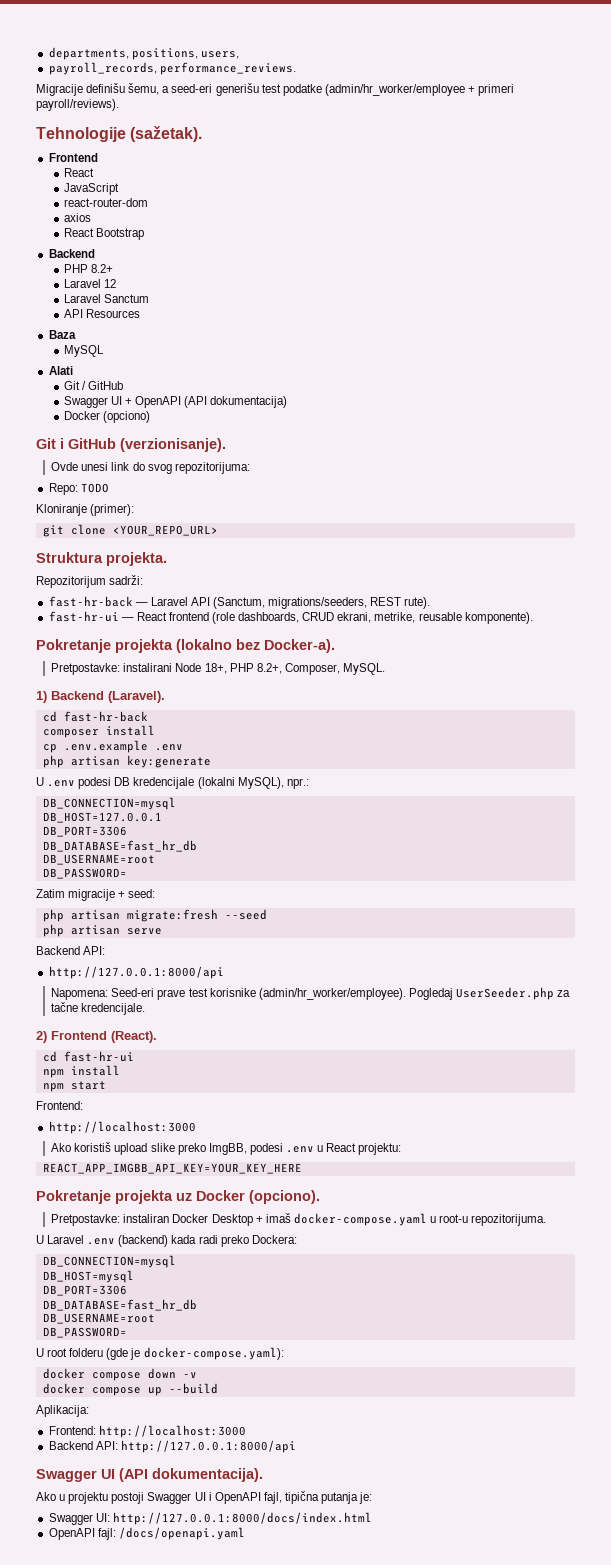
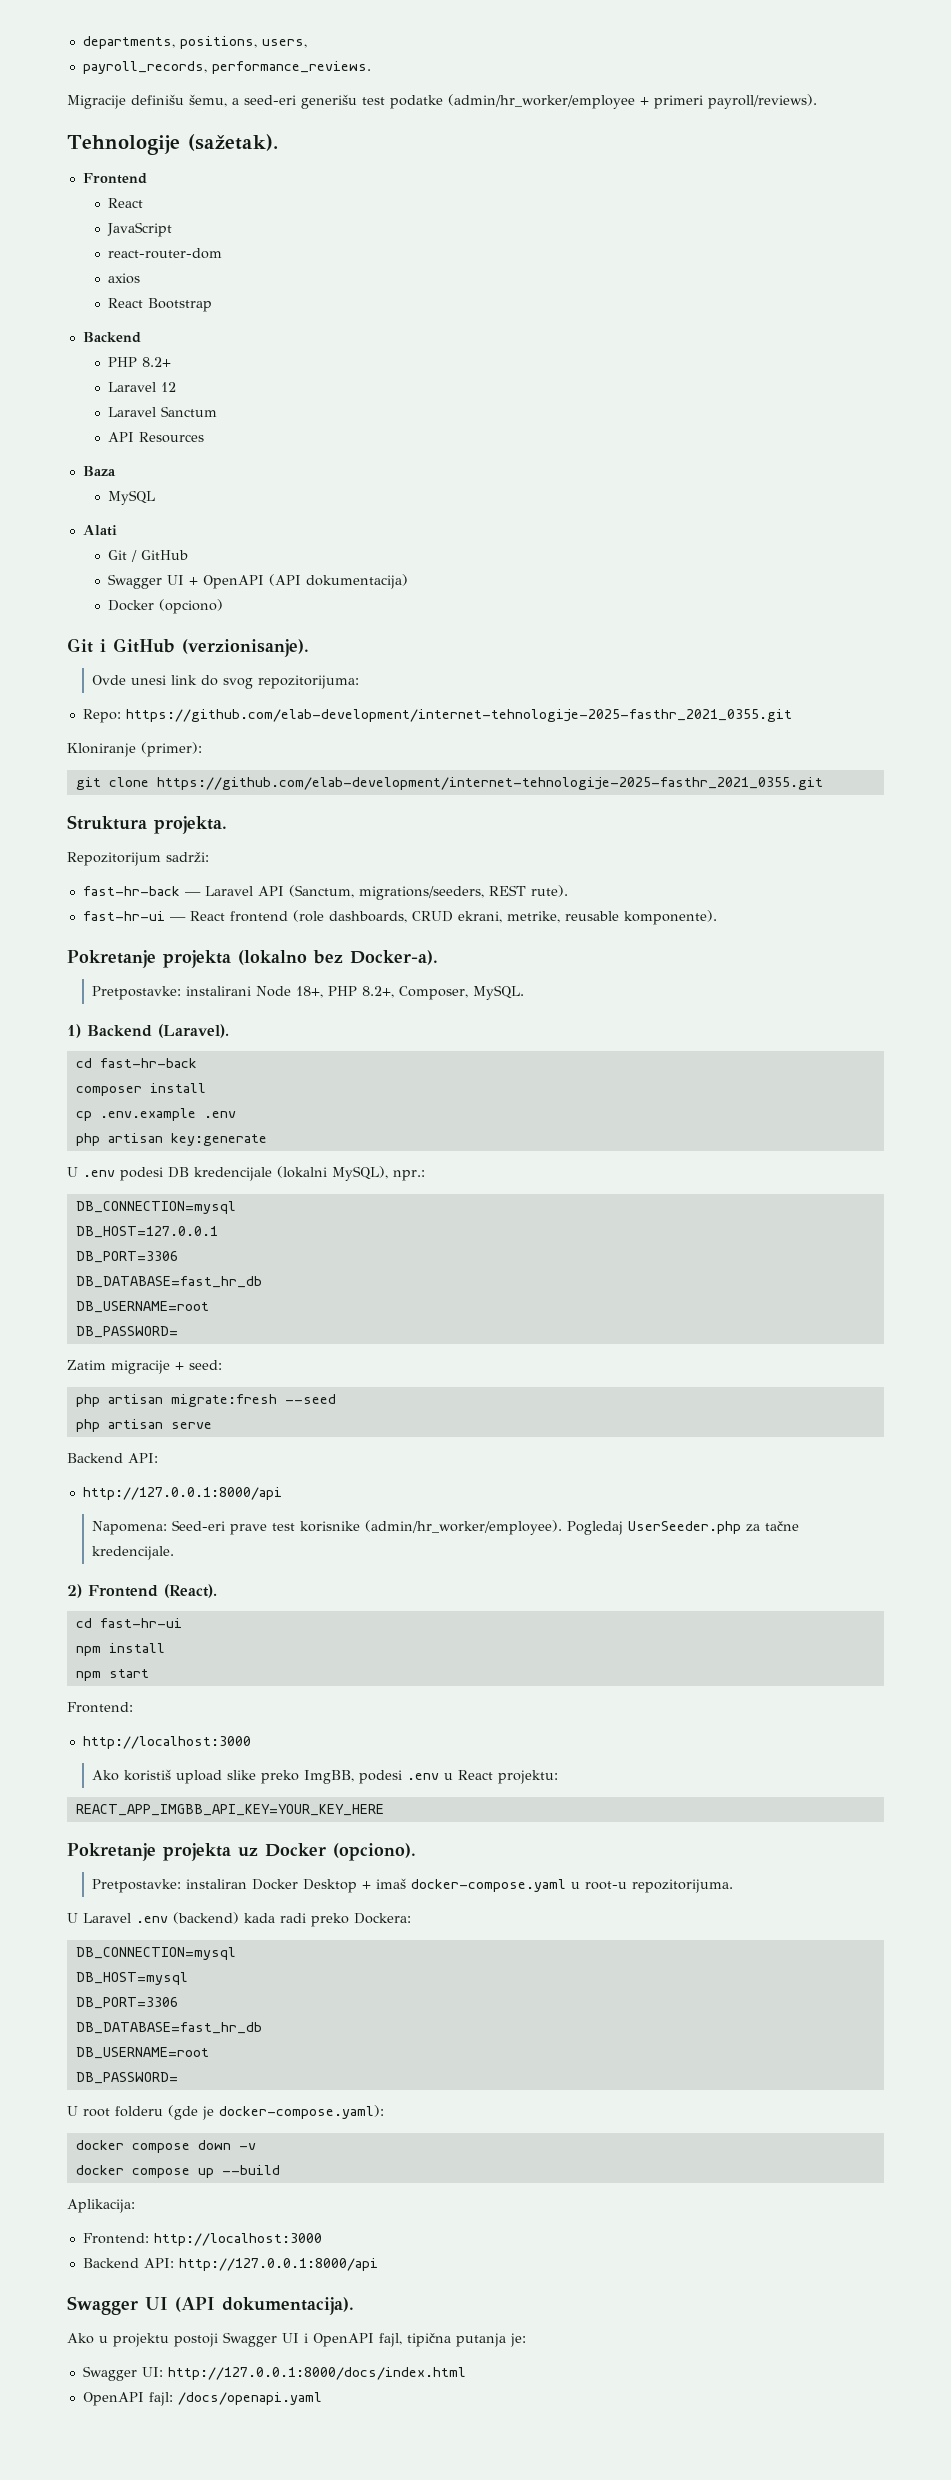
- Repo: TODO
+ Repo: https://github.com/elab-development/internet-tehnologije-2025-fasthr_2021_0355.git
- git clone <YOUR_REPO_URL>
+ git clone https://github.com/elab-development/internet-tehnologije-2025-fasthr_2021_0355.git

